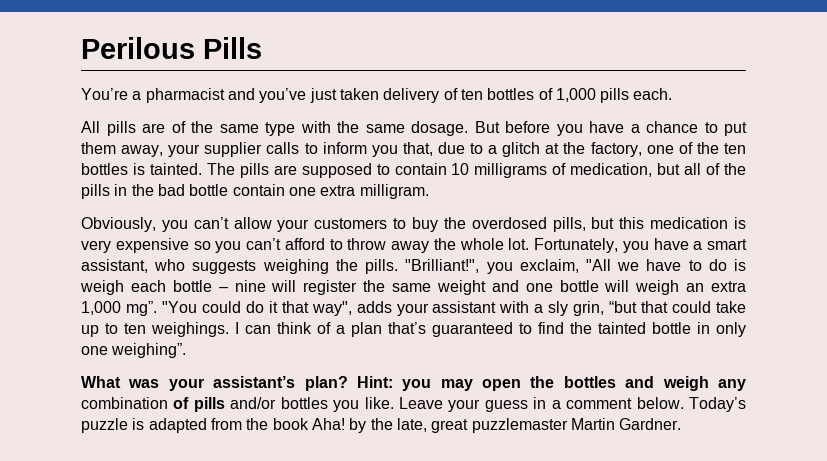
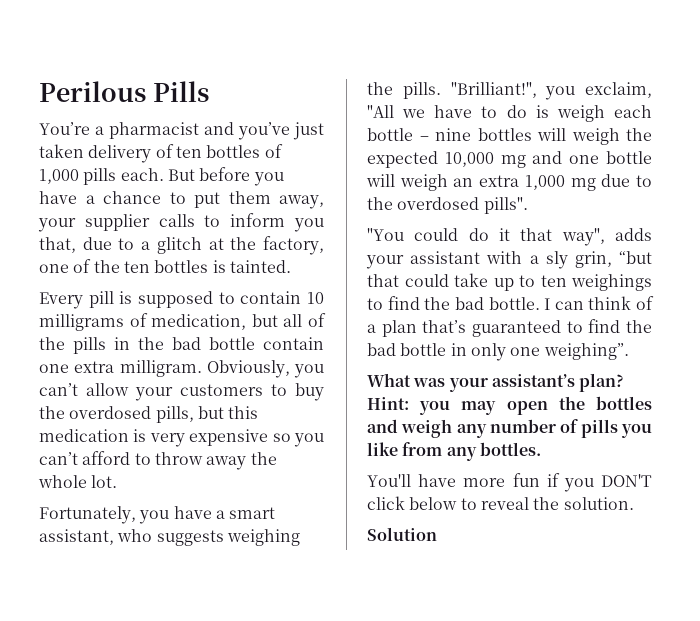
- You’re a pharmacist and you’ve just taken delivery of ten bottles of 1,000 pills each.
- All pills are of the same type with the same dosage. But before you have a chance to put them away, your supplier calls to inform you that, due to a glitch at the factory, one of the ten bottles is tainted. The pills are supposed to contain 10 milligrams of medication, but all of the pills in the bad bottle contain one extra milligram.
- Obviously, you can’t allow your customers to buy the overdosed pills, but this medication is very expensive so you can’t afford to throw away the whole lot. Fortunately, you have a smart assistant, who suggests weighing the pills.
+ You’re a pharmacist and you’ve just taken delivery of ten bottles of 1,000 pills each. But before you have a chance to put them away, your supplier calls to inform you that, due to a glitch at the factory, one of the ten bottles is tainted.
+ Every pill is supposed to contain 10 milligrams of medication, but all of the pills in the bad bottle contain one extra milligram. Obviously, you can’t allow your customers to buy the overdosed pills, but this medication is very expensive so you can’t afford to throw away the whole lot.
+ Fortunately, you have a smart assistant, who suggests weighing the pills.
- "Brilliant!", you exclaim, "All we have to do is weigh each bottle – nine will register the same weight and one bottle will weigh an extra 1,000 mg”. "You could do it that way", adds your assistant with a sly grin, “but that could take up to ten weighings.
+ "Brilliant!", you exclaim, "All we have to do is weigh each bottle – nine bottles will weigh the expected 10,000 mg and one bottle will weigh an extra 1,000 mg due to the overdosed pills".
+ "You could do it that way", adds your assistant with a sly grin, “but that could take up to ten weighings to find the bad bottle.
- I can think of a plan that’s guaranteed to find the tainted bottle in only one weighing”.
+ I can think of a plan that’s guaranteed to find the bad bottle in only one weighing”.
- Hint: you may open the bottles and weigh any combination of pills and/or bottles you like. Leave your guess in a comment below. Today’s puzzle is adapted from the book Aha! by the late, great puzzlemaster Martin Gardner.
+ Hint: you may open the bottles and weigh any number of pills you like from any bottles.
+ You'll have more fun if you DON'T click below to reveal the solution.
+ Solution

